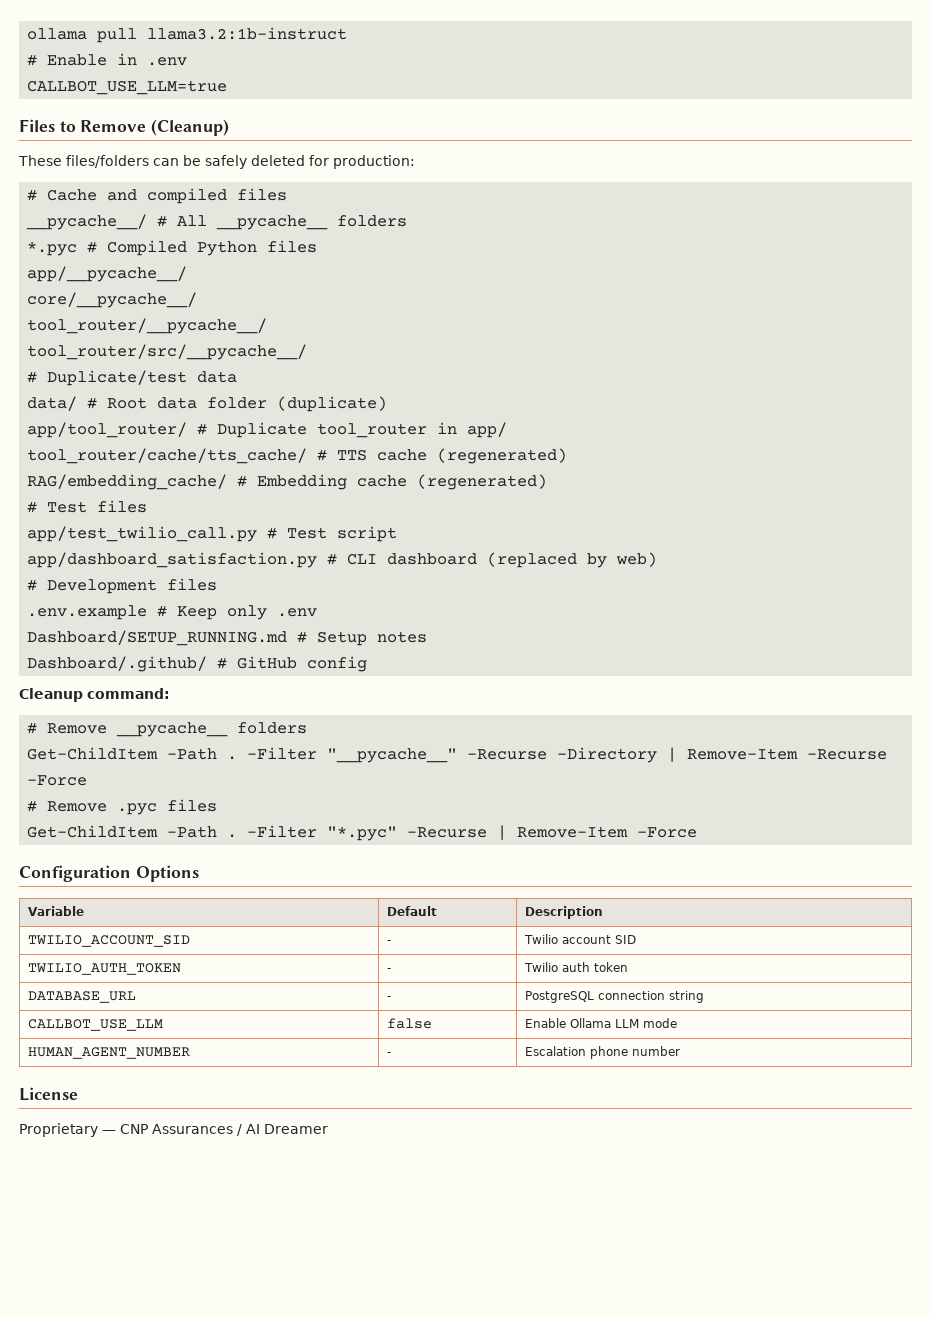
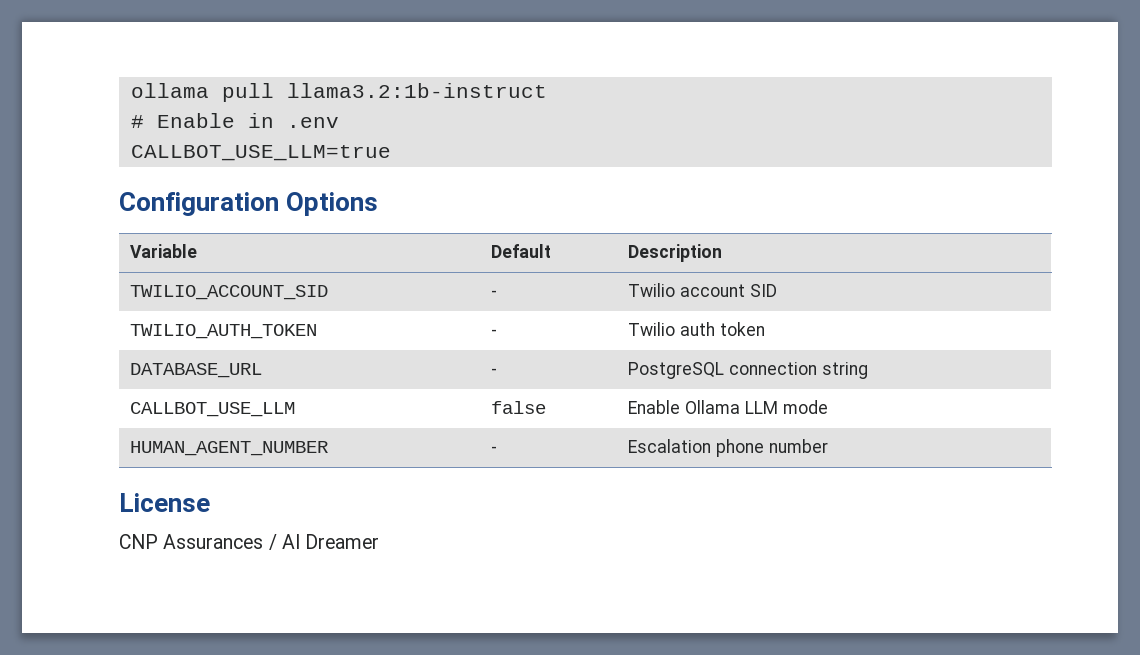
- Files to Remove (Cleanup)
- These files/folders can be safely deleted for production:
- # Cache and compiled files
- __pycache__/ # All __pycache__ folders
- *.pyc # Compiled Python files
- app/__pycache__/
- core/__pycache__/
- tool_router/__pycache__/
- tool_router/src/__pycache__/
- # Duplicate/test data
- data/ # Root data folder (duplicate)
- app/tool_router/ # Duplicate tool_router in app/
- tool_router/cache/tts_cache/ # TTS cache (regenerated)
- RAG/embedding_cache/ # Embedding cache (regenerated)
- # Test files
- app/test_twilio_call.py # Test script
- app/dashboard_satisfaction.py # CLI dashboard (replaced by web)
- # Development files
- .env.example # Keep only .env
- Dashboard/SETUP_RUNNING.md # Setup notes
- Dashboard/.github/ # GitHub config
- Cleanup command:
- # Remove __pycache__ folders
- Get-ChildItem -Path . -Filter "__pycache__" -Recurse -Directory | Remove-Item -Recurse -Force
- # Remove .pyc files
- Get-ChildItem -Path . -Filter "*.pyc" -Recurse | Remove-Item -Force
- Proprietary — CNP Assurances / AI Dreamer
+ CNP Assurances / AI Dreamer

